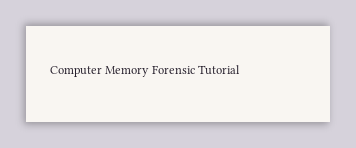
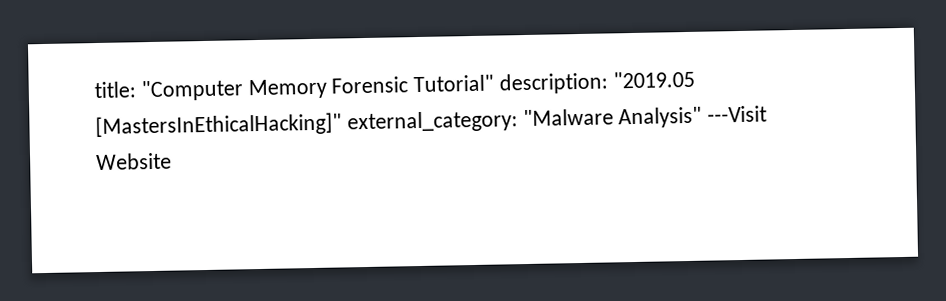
- Computer Memory Forensic Tutorial
+ title: "Computer Memory Forensic Tutorial" description: "2019.05 [MastersInEthicalHacking]" external_category: "Malware Analysis" ---Visit Website

